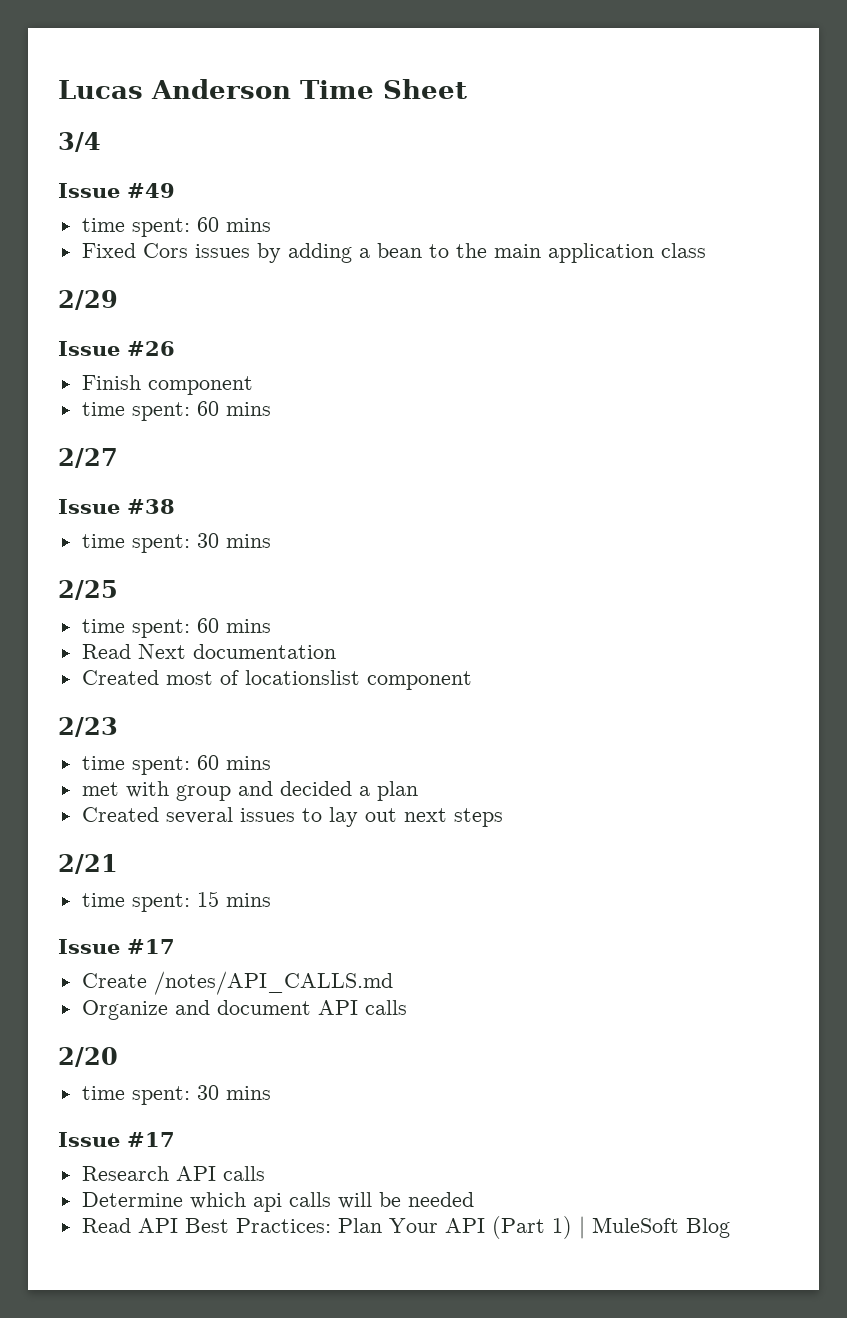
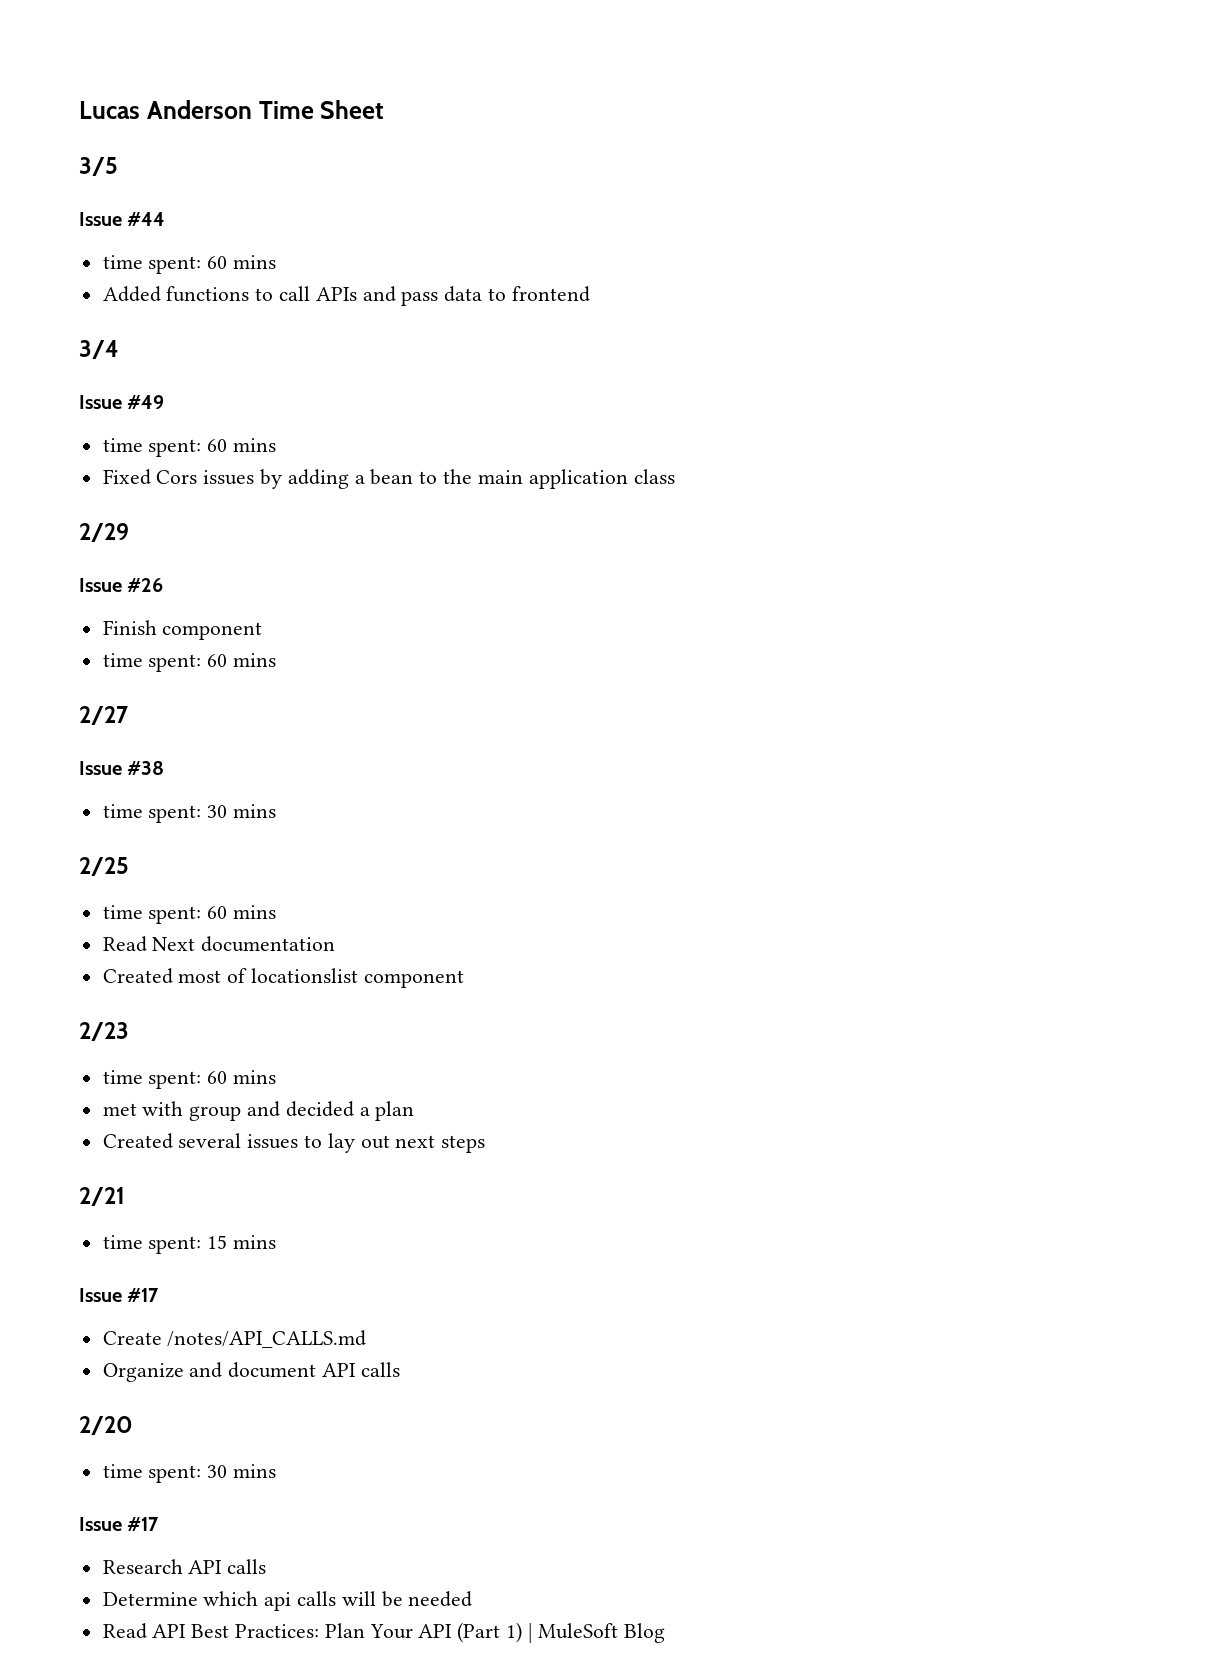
+ 3/5
+ Issue #44
+ time spent: 60 mins
+ Added functions to call APIs and pass data to frontend

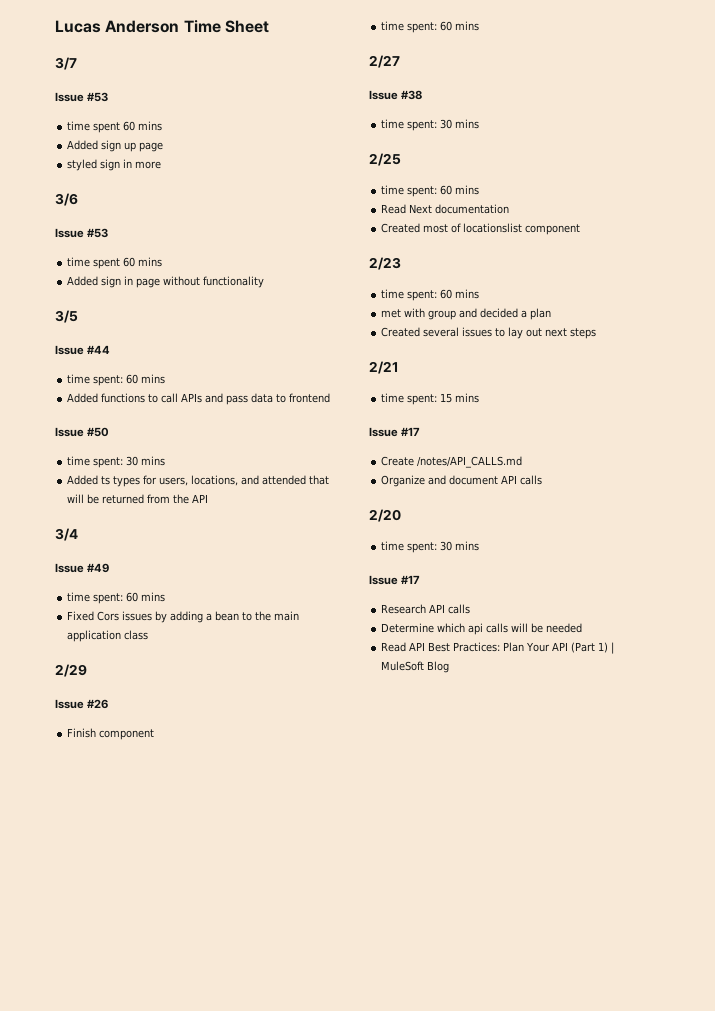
+ 3/7
+ Issue #53
+ time spent 60 mins
+ Added sign up page
+ styled sign in more
+ 3/6
+ Issue #53
+ time spent 60 mins
+ Added sign in page without functionality
+ Issue #50
+ time spent: 30 mins
+ Added ts types for users, locations, and attended that will be returned from the API

